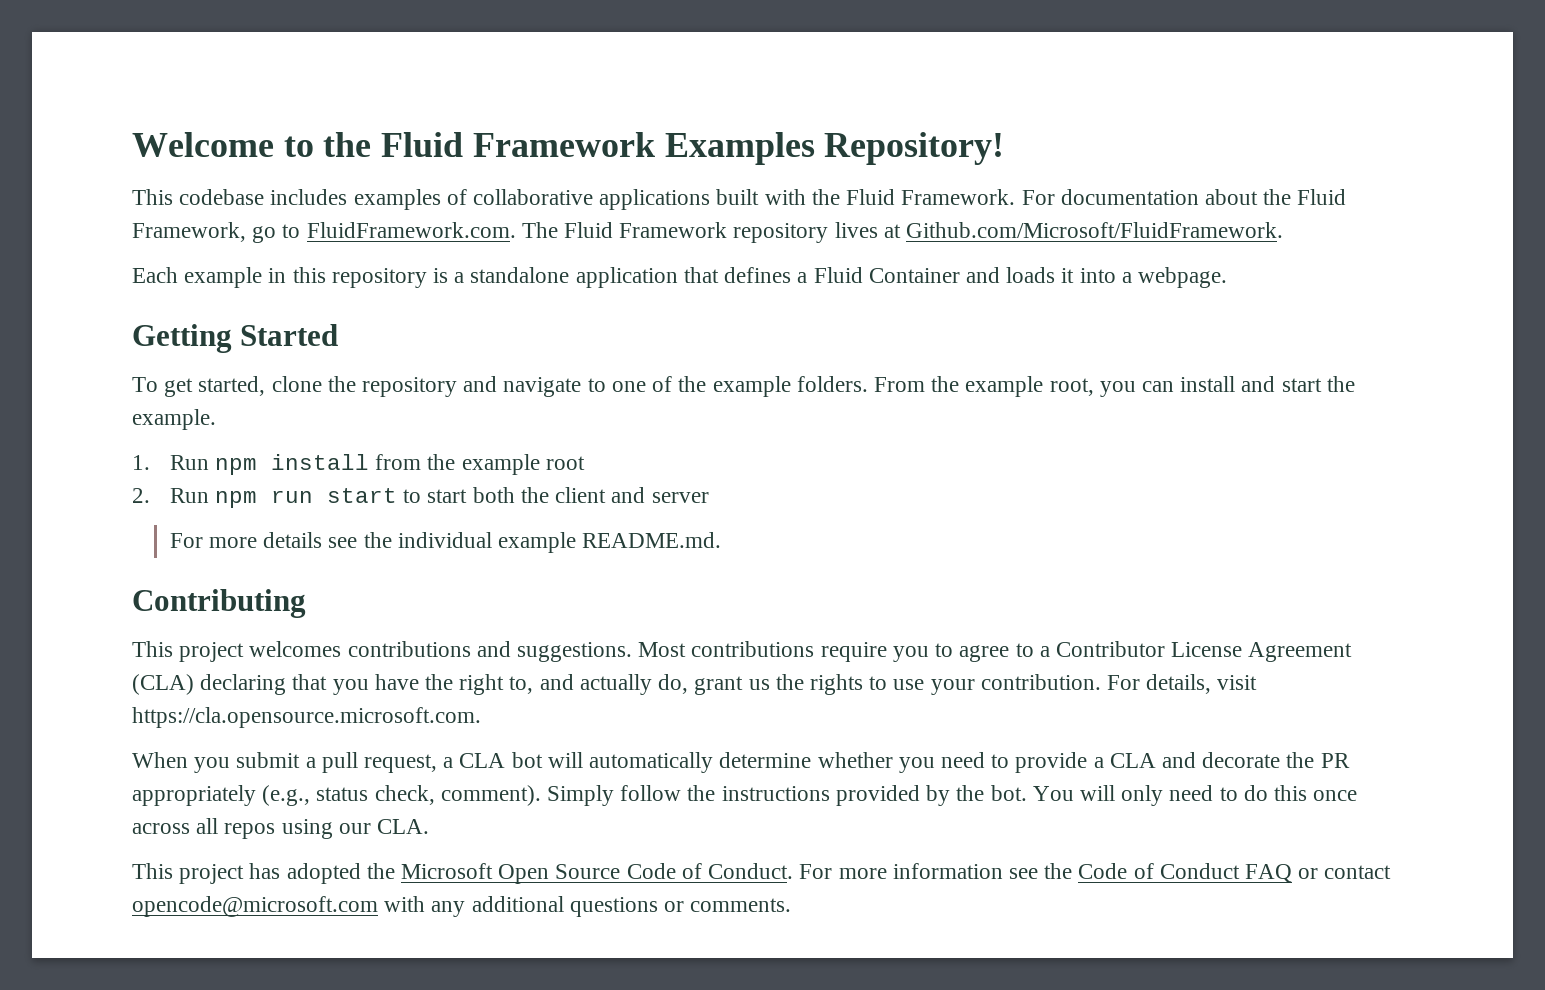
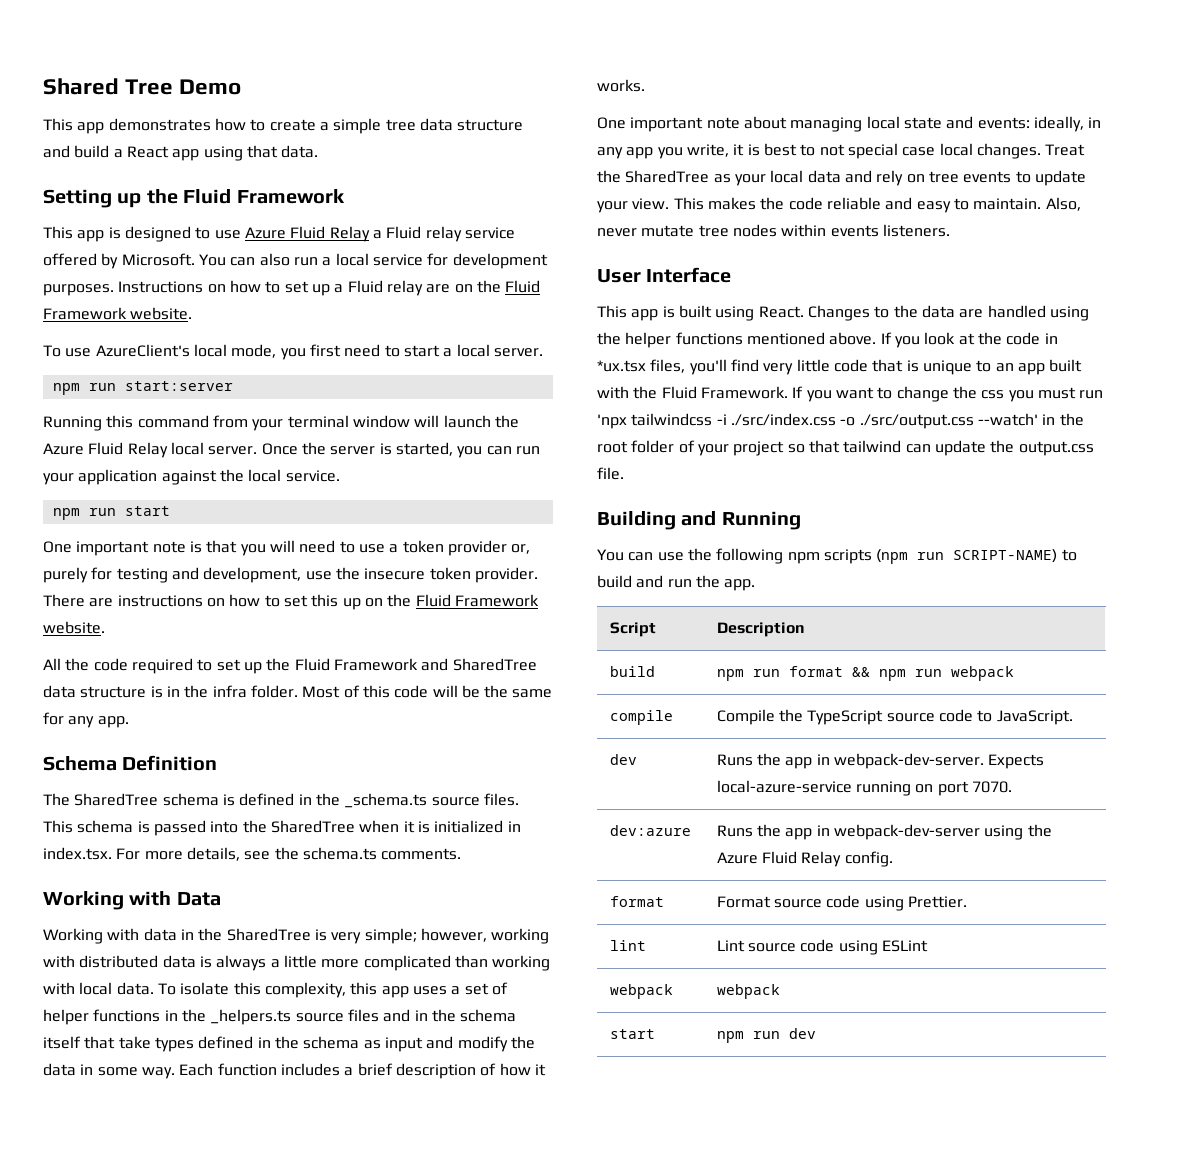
- Welcome to the Fluid Framework Examples Repository!
- This codebase includes examples of collaborative applications built with the Fluid Framework.
+ Shared Tree Demo
+ This app demonstrates how to create a simple tree data structure and build a React app using that data.
+ Setting up the Fluid Framework
+ This app is designed to use Azure Fluid Relay a Fluid relay service offered by Microsoft. You can also run a local service for development purposes. Instructions on how to set up a Fluid relay are on the Fluid Framework website.
+ To use AzureClient's local mode, you first need to start a local server.
+ npm run start:server
+ Running this command from your terminal window will launch the Azure Fluid Relay local server. Once the server is started, you can run your application against the local service.
+ npm run start
+ One important note is that you will need to use a token provider or, purely for testing and development, use the insecure token provider. There are instructions on how to set this up on the Fluid Framework website.
+ All the code required to set up the Fluid Framework and SharedTree data structure is in the infra folder. Most of this code will be the same for any app.
+ Schema Definition
+ The SharedTree schema is defined in the _schema.ts source files. This schema is passed into the SharedTree when it is initialized in index.tsx. For more details, see the schema.ts comments.
+ Working with Data
+ Working with data in the SharedTree is very simple; however, working with distributed data is always a little more complicated than working with local data. To isolate this complexity, this app uses a set of helper functions in the _helpers.ts source files and in the schema itself that take types defined in the schema as input and modify the data in some way. Each function includes a brief description of how it works.
+ One important note about managing local state and events: ideally, in any app you write, it is best to not special case local changes. Treat the SharedTree as your local data and rely on tree events to update your view. This makes the code reliable and easy to maintain. Also, never mutate tree nodes within events listeners.
+ User Interface
+ This app is built using React. Changes to the data are handled using the helper functions mentioned above. If you look at the code in *ux.tsx files, you'll find very little code that is unique to an app built with the Fluid Framework.
- For documentation about the Fluid Framework, go to FluidFramework.com. The Fluid Framework repository lives at Github.com/Microsoft/FluidFramework.
- Each example in this repository is a standalone application that defines a Fluid Container and loads it into a webpage.
- Getting Started
- To get started, clone the repository and navigate to one of the example folders. From the example root, you can install and start the example.
- 1. Run npm install from the example root
- 2. Run npm run start to start both the client and server
- For more details see the individual example README.md.
- Contributing
- This project welcomes contributions and suggestions. Most contributions require you to agree to a Contributor License Agreement (CLA) declaring that you have the right to, and actually do, grant us the rights to use your contribution. For details, visit https://cla.opensource.microsoft.com.
- When you submit a pull request, a CLA bot will automatically determine whether you need to provide a CLA and decorate the PR appropriately (e.g., status check, comment). Simply follow the instructions provided by the bot. You will only need to do this once across all repos using our CLA.
- This project has adopted the Microsoft Open Source Code of Conduct. For more information see the Code of Conduct FAQ or contact opencode@microsoft.com with any additional questions or comments.
+ If you want to change the css you must run 'npx tailwindcss -i ./src/index.css -o ./src/output.css --watch' in the root folder of your project so that tailwind can update the output.css file.
+ Building and Running
+ You can use the following npm scripts (npm run SCRIPT-NAME) to build and run the app.
+ Script | Description
+ build | npm run format && npm run webpack
+ compile | Compile the TypeScript source code to JavaScript.
+ dev | Runs the app in webpack-dev-server. Expects local-azure-service running on port 7070.
+ dev:azure | Runs the app in webpack-dev-server using the Azure Fluid Relay config.
+ format | Format source code using Prettier.
+ lint | Lint source code using ESLint
+ webpack | webpack
+ start | npm run dev

